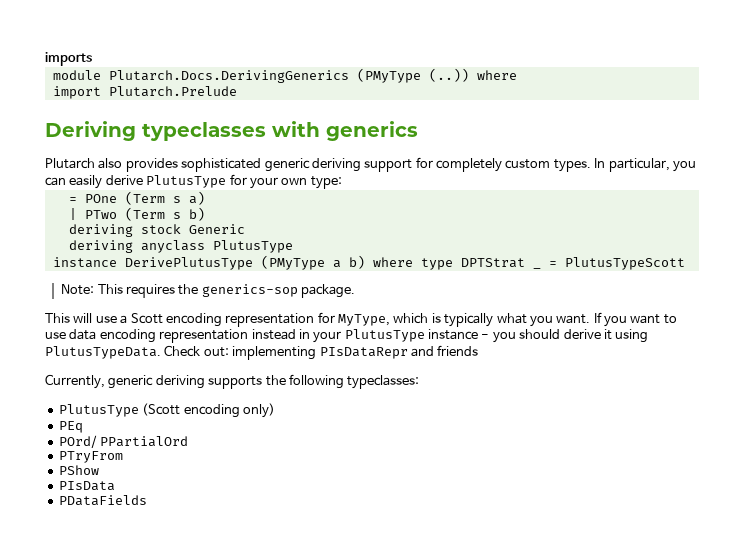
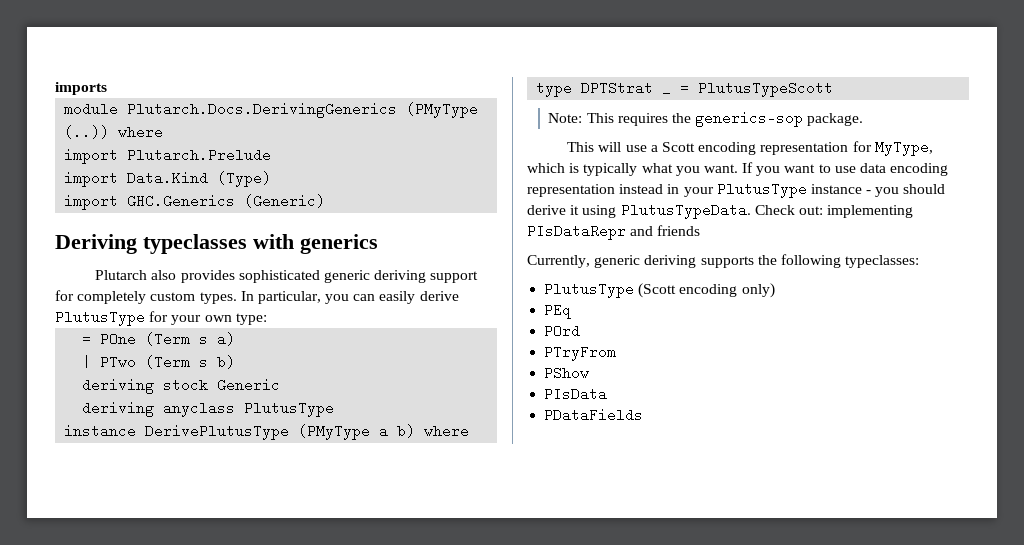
+ import Data.Kind (Type)
+ import GHC.Generics (Generic)
- POrd/ PPartialOrd
+ POrd

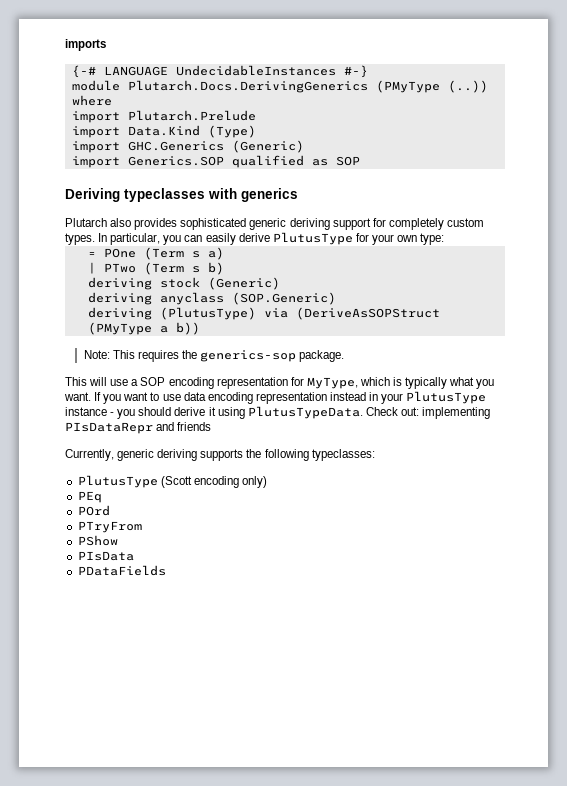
+ {-# LANGUAGE UndecidableInstances #-}
+ import Generics.SOP qualified as SOP
- deriving stock Generic
+ deriving stock (Generic)
- deriving anyclass PlutusType
- instance DerivePlutusType (PMyType a b) where type DPTStrat _ = PlutusTypeScott
+ deriving anyclass (SOP.Generic)
+ deriving (PlutusType) via (DeriveAsSOPStruct (PMyType a b))
- This will use a Scott encoding representation for MyType, which is typically what you want.
+ This will use a SOP encoding representation for MyType, which is typically what you want.

